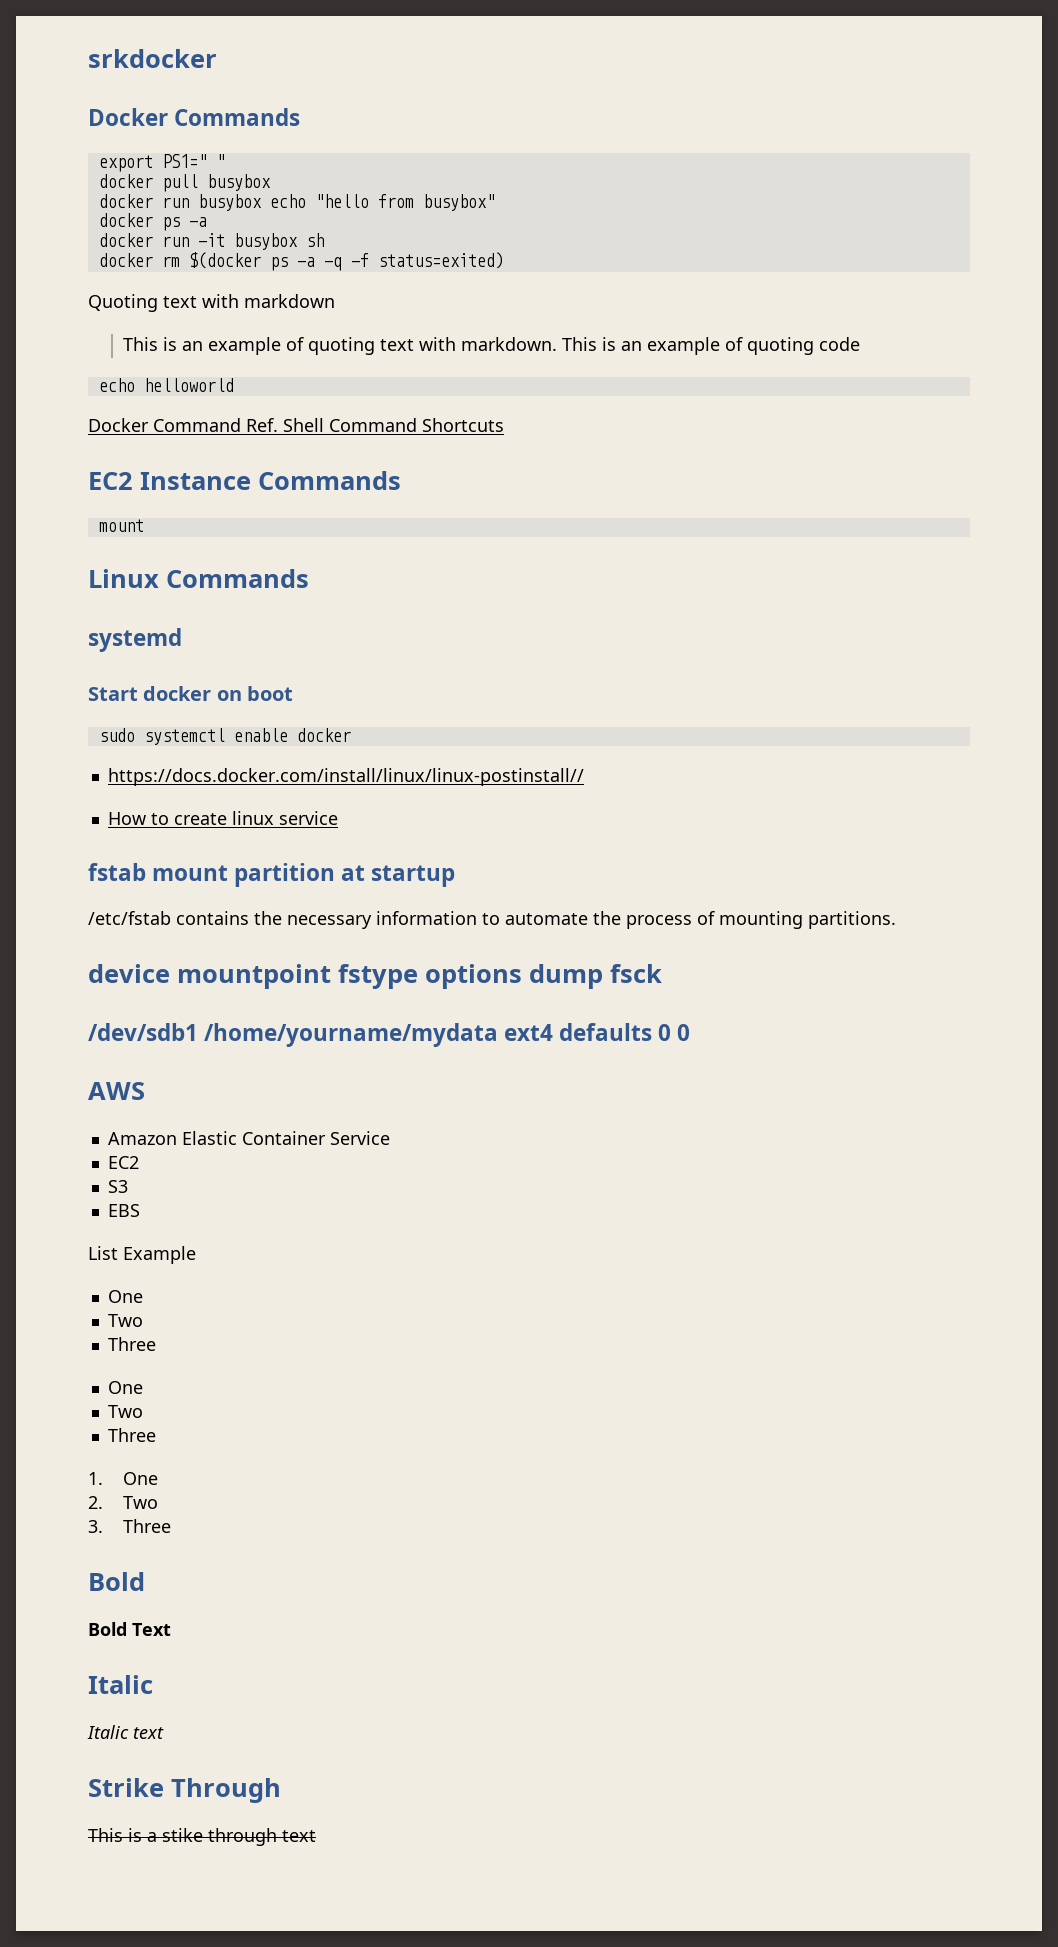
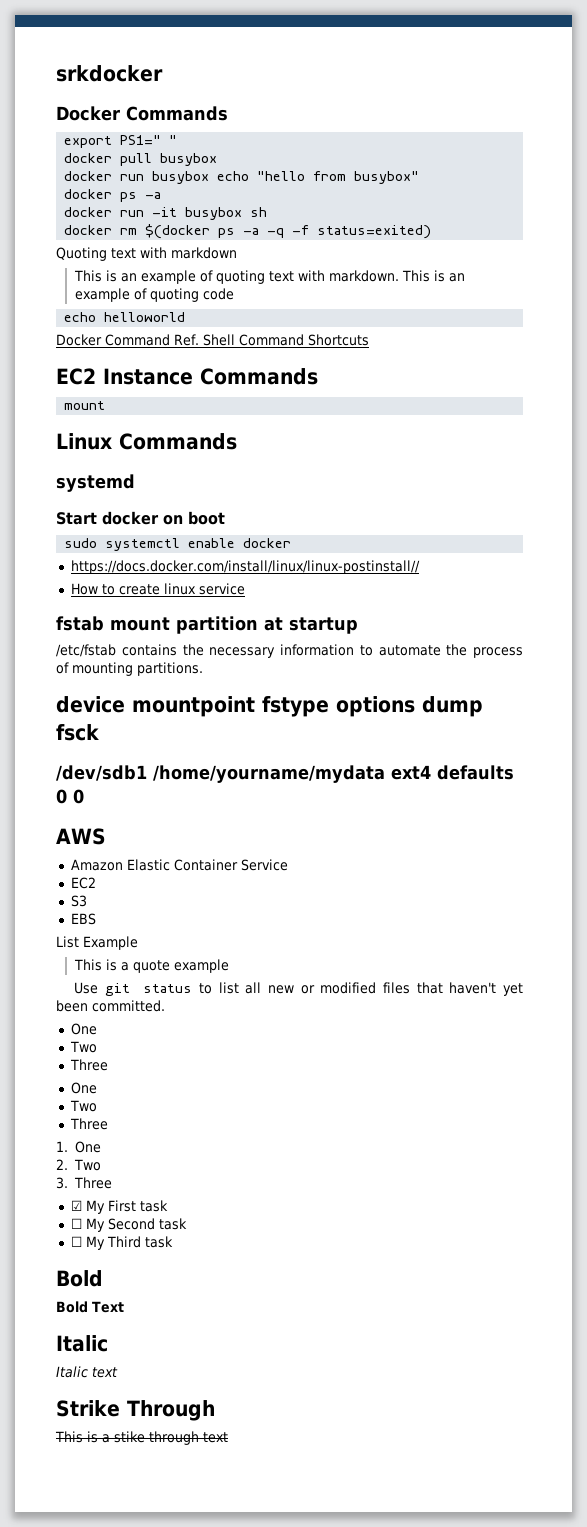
+ This is a quote example
+ Use git status to list all new or modified files that haven't yet been committed.
+ ☑ My First task
+ ☐ My Second task
+ ☐ My Third task

